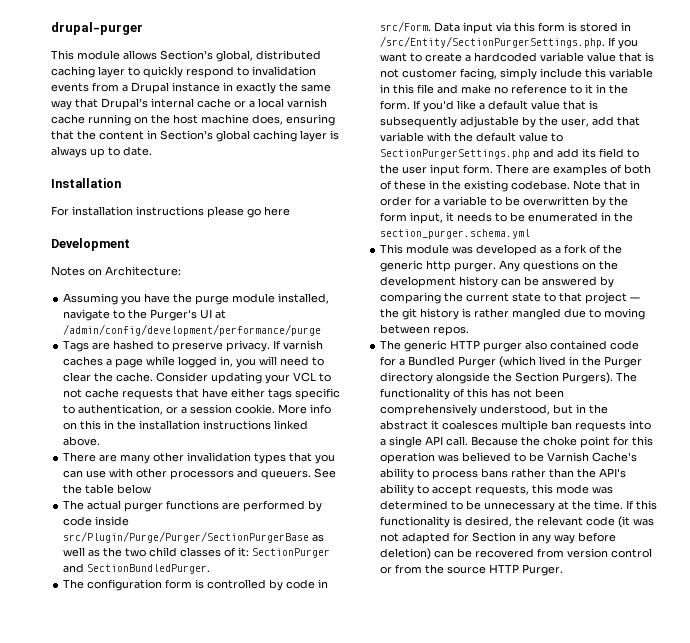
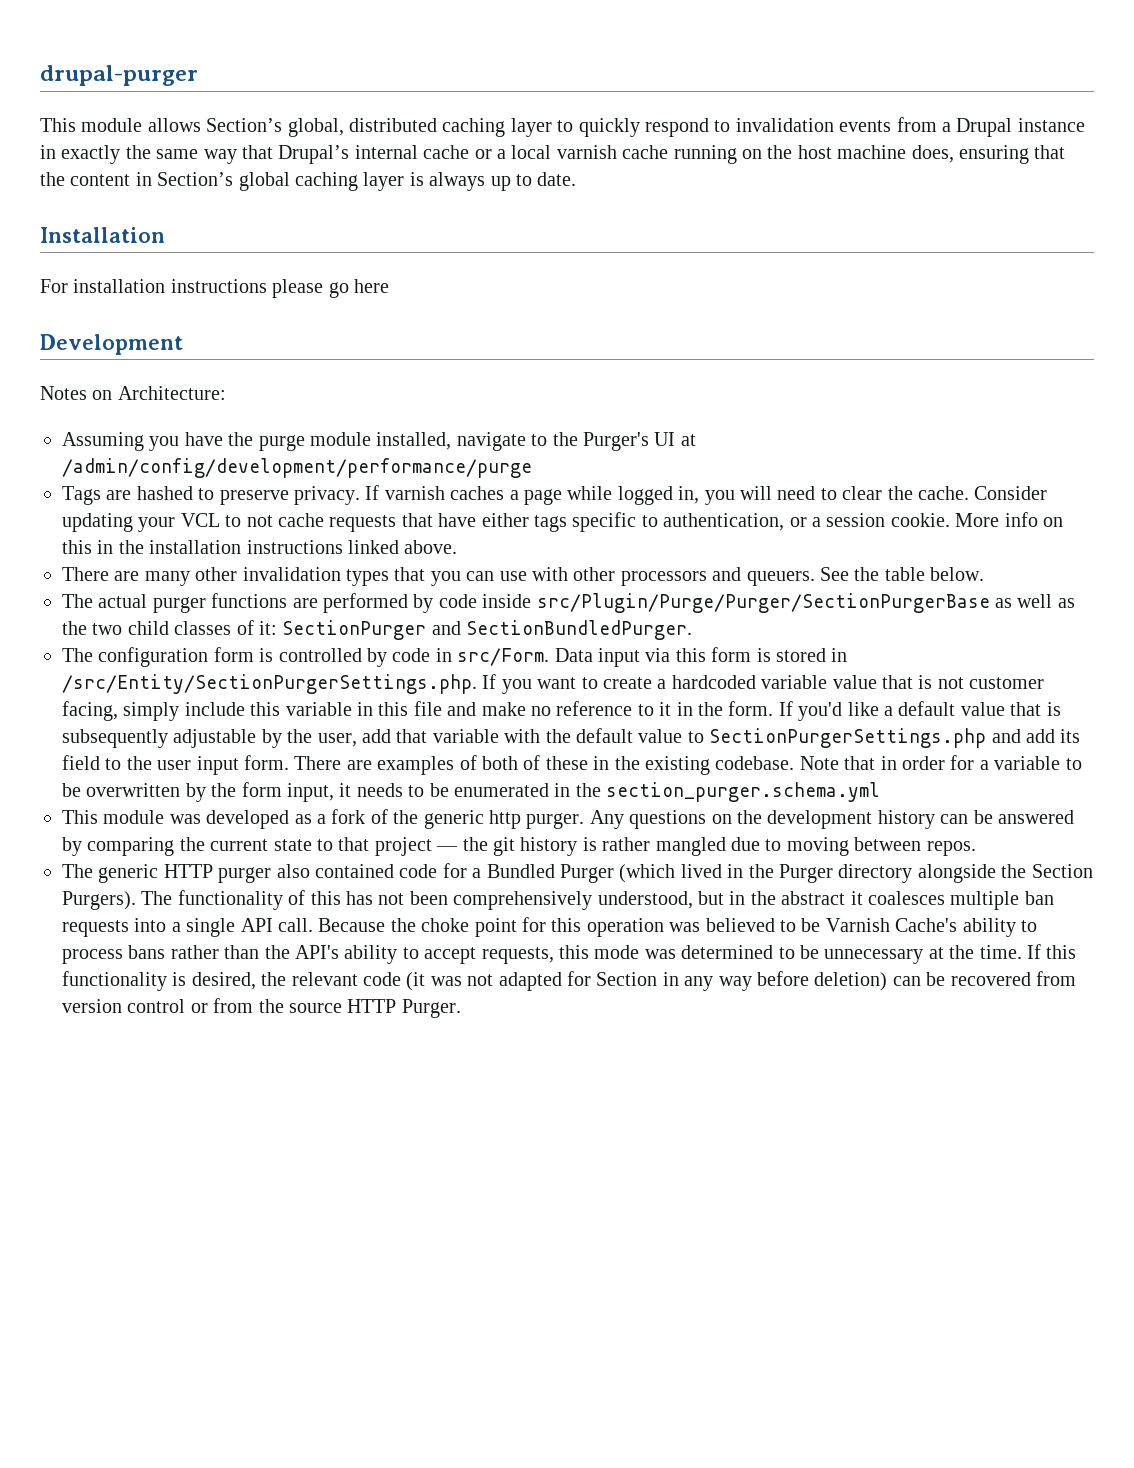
- See the table below
+ See the table below.

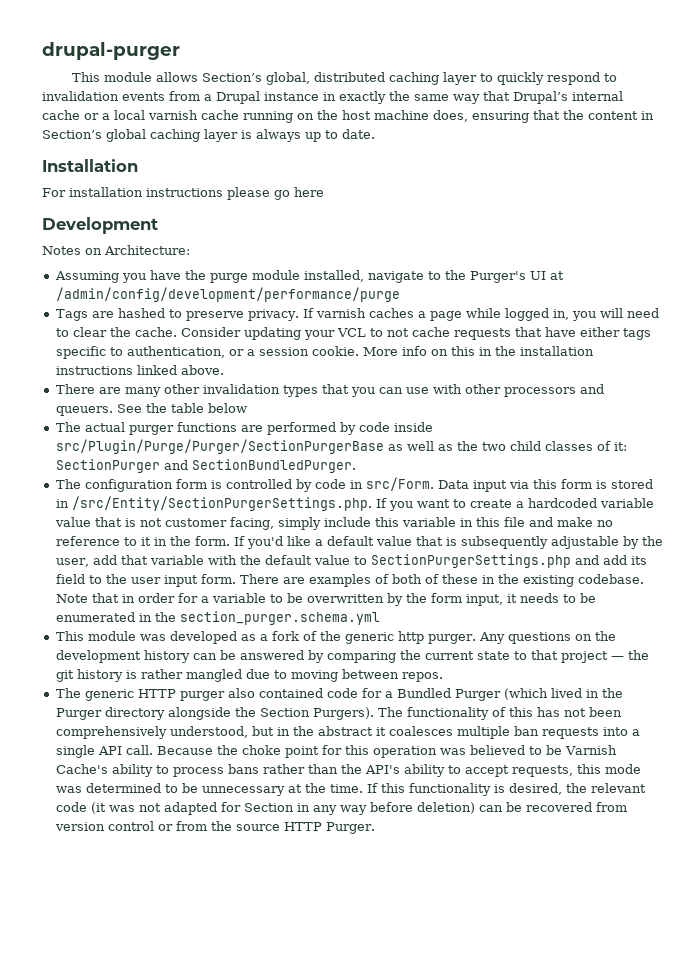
- See the table below.
+ See the table below

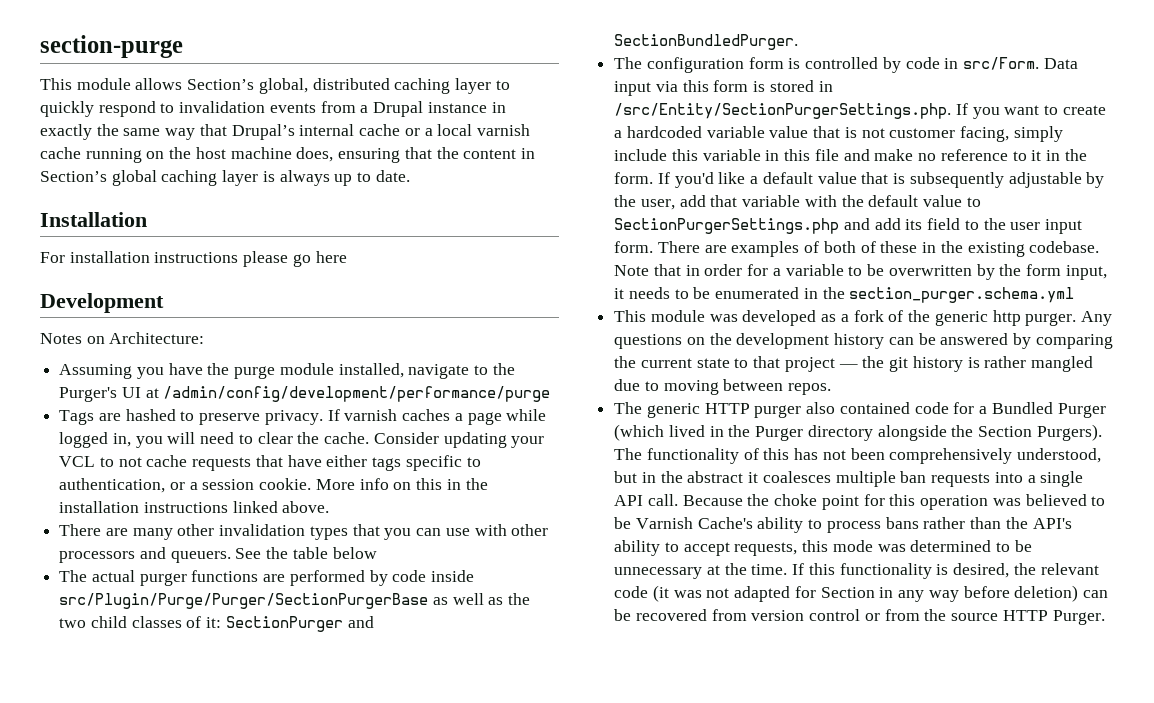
- drupal-purger
+ section-purge

